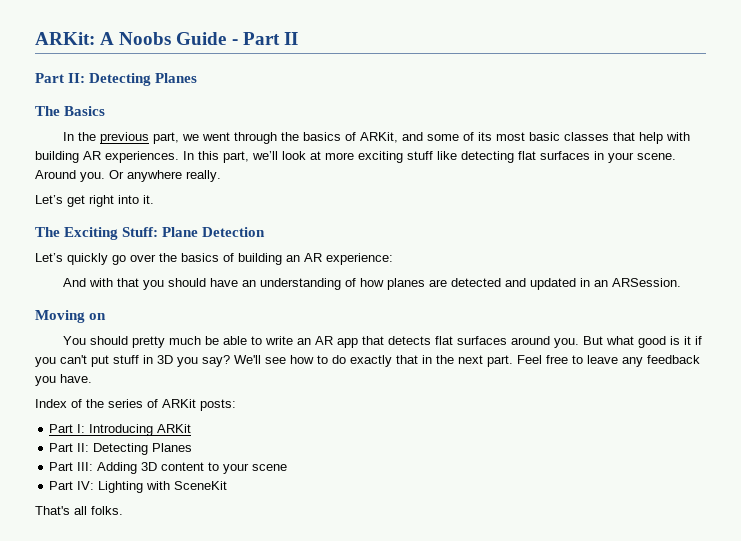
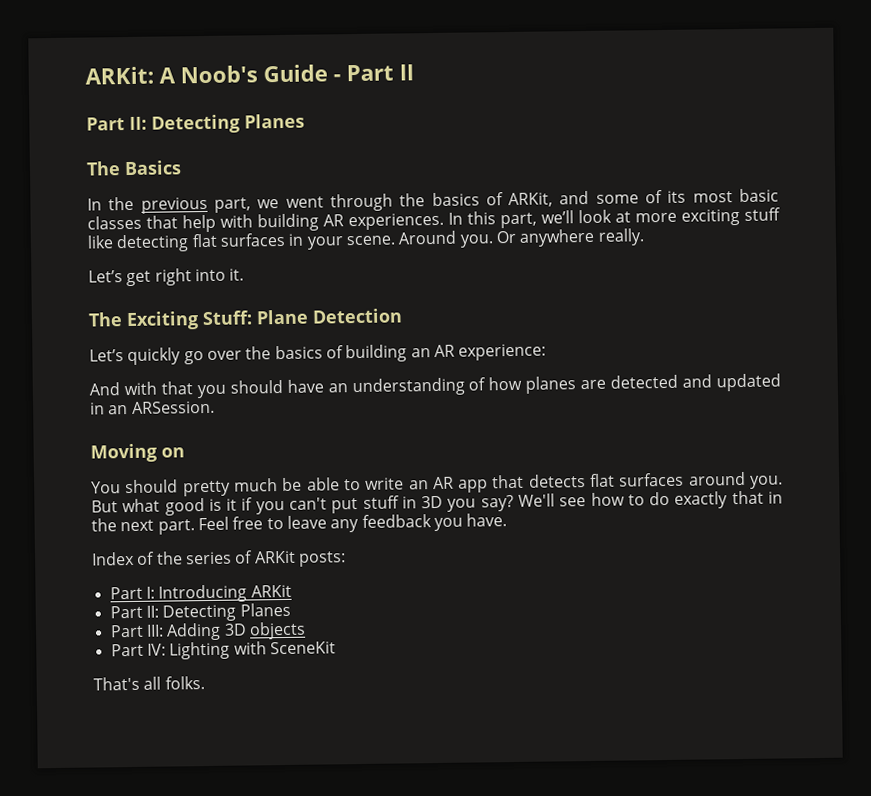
- ARKit: A Noobs Guide - Part II
+ ARKit: A Noob's Guide - Part II
- Part III: Adding 3D content to your scene
+ Part III: Adding 3D objects

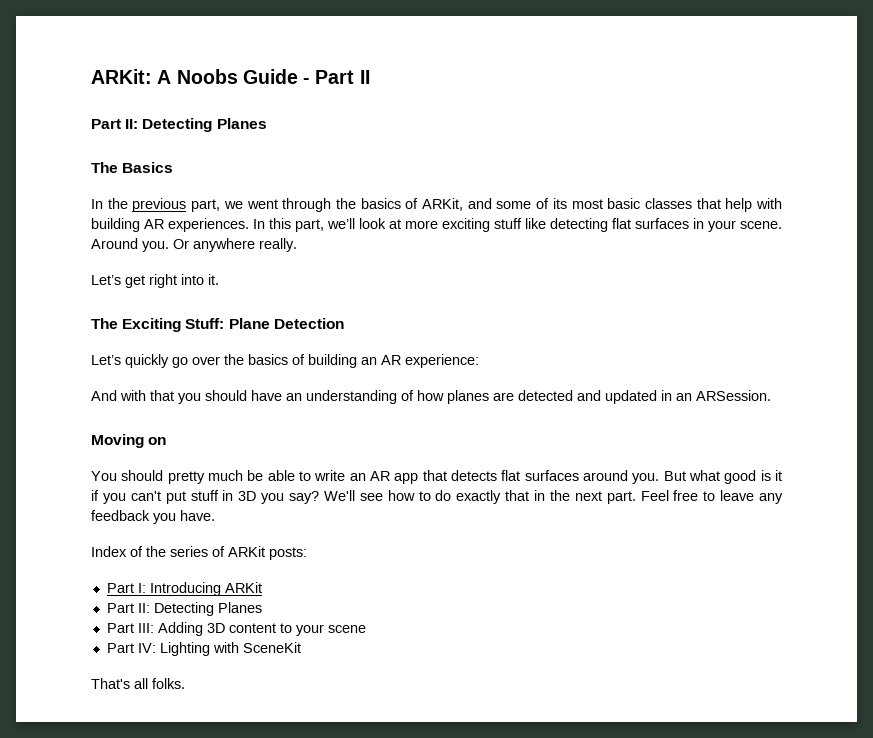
- ARKit: A Noob's Guide - Part II
+ ARKit: A Noobs Guide - Part II
- Part III: Adding 3D objects
+ Part III: Adding 3D content to your scene

